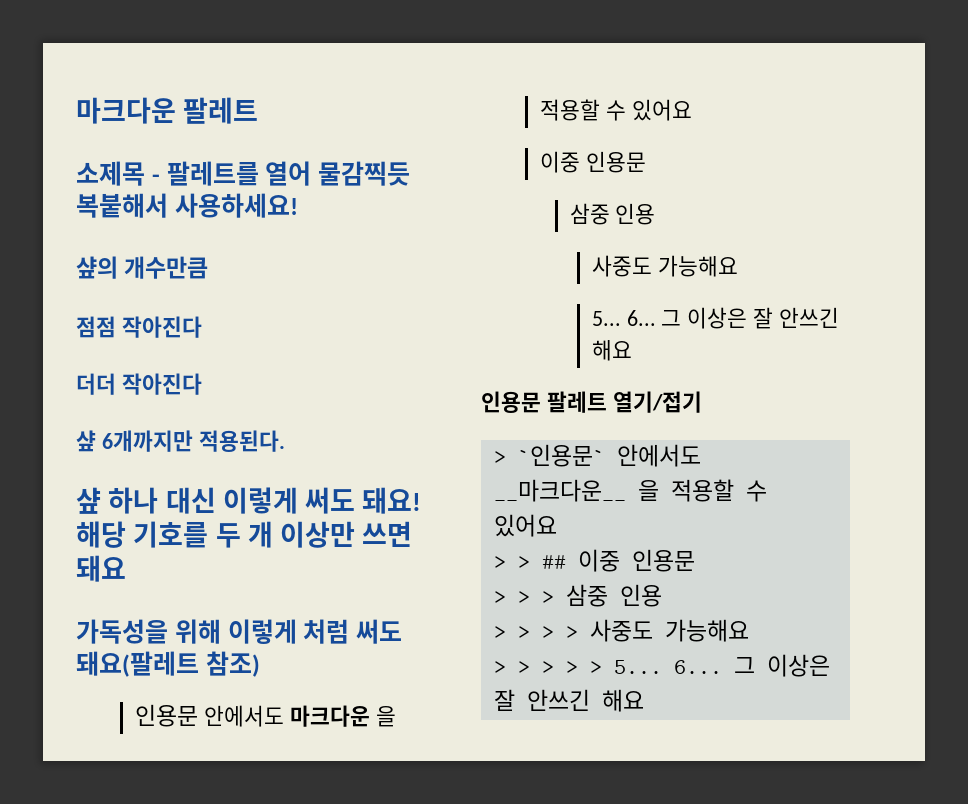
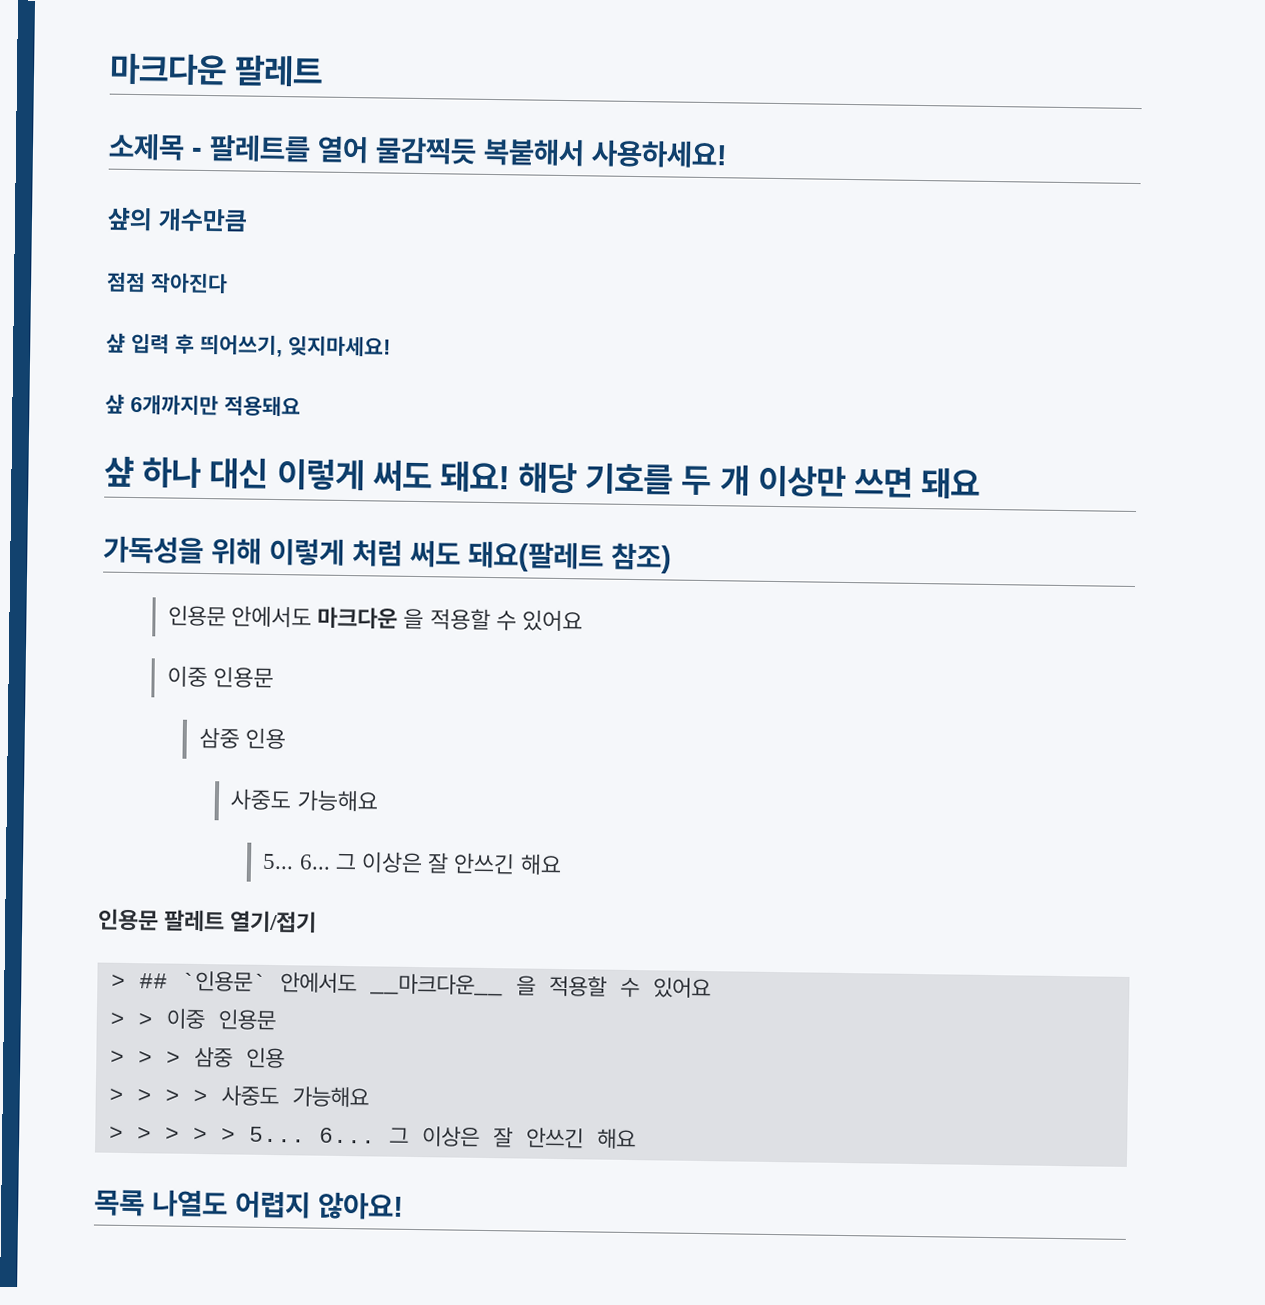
- 더더 작아진다
+ 샾 입력 후 띄어쓰기, 잊지마세요!
- 샾 6개까지만 적용된다.
+ 샾 6개까지만 적용돼요
- > `인용문` 안에서도 __마크다운__ 을 적용할 수 있어요
+ > ## `인용문` 안에서도 __마크다운__ 을 적용할 수 있어요
- > > ## 이중 인용문
+ > > 이중 인용문
+ 목록 나열도 어렵지 않아요!

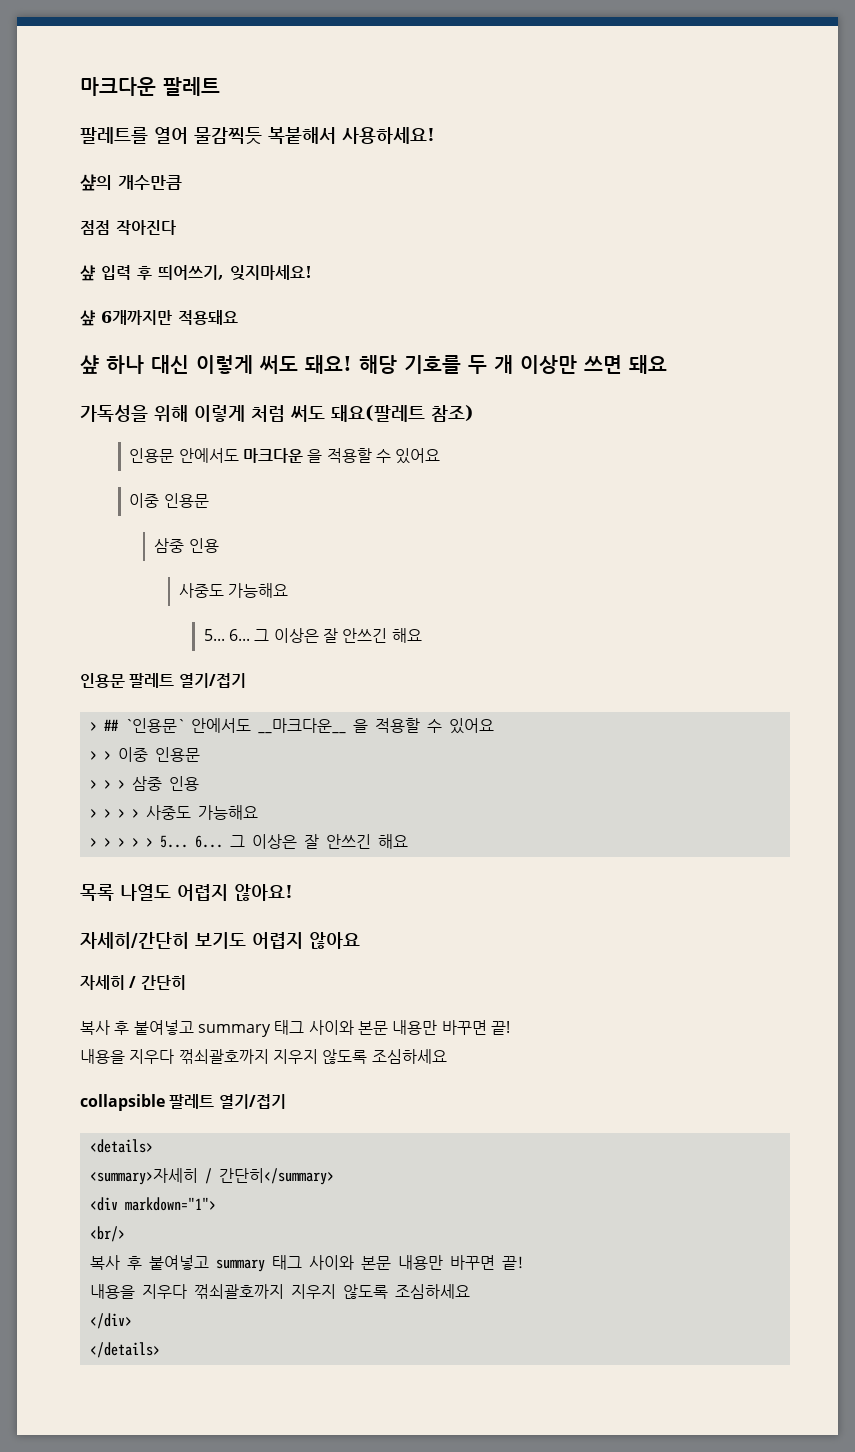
- 소제목 - 팔레트를 열어 물감찍듯 복붙해서 사용하세요!
+ 팔레트를 열어 물감찍듯 복붙해서 사용하세요!
+ 자세히/간단히 보기도 어렵지 않아요
+ 자세히 / 간단히
+ 복사 후 붙여넣고 summary 태그 사이와 본문 내용만 바꾸면 끝!
+ 내용을 지우다 꺾쇠괄호까지 지우지 않도록 조심하세요
+ collapsible 팔레트 열기/접기
+ <details>
+ <summary>자세히 / 간단히</summary>
+ <div markdown="1">
+ <br/>
+ 복사 후 붙여넣고 summary 태그 사이와 본문 내용만 바꾸면 끝!
+ 내용을 지우다 꺾쇠괄호까지 지우지 않도록 조심하세요
+ </div>
+ </details>

